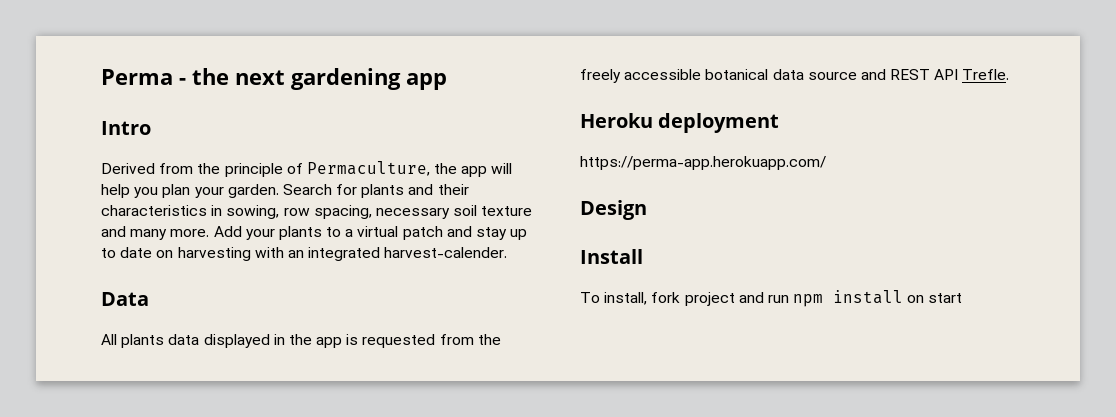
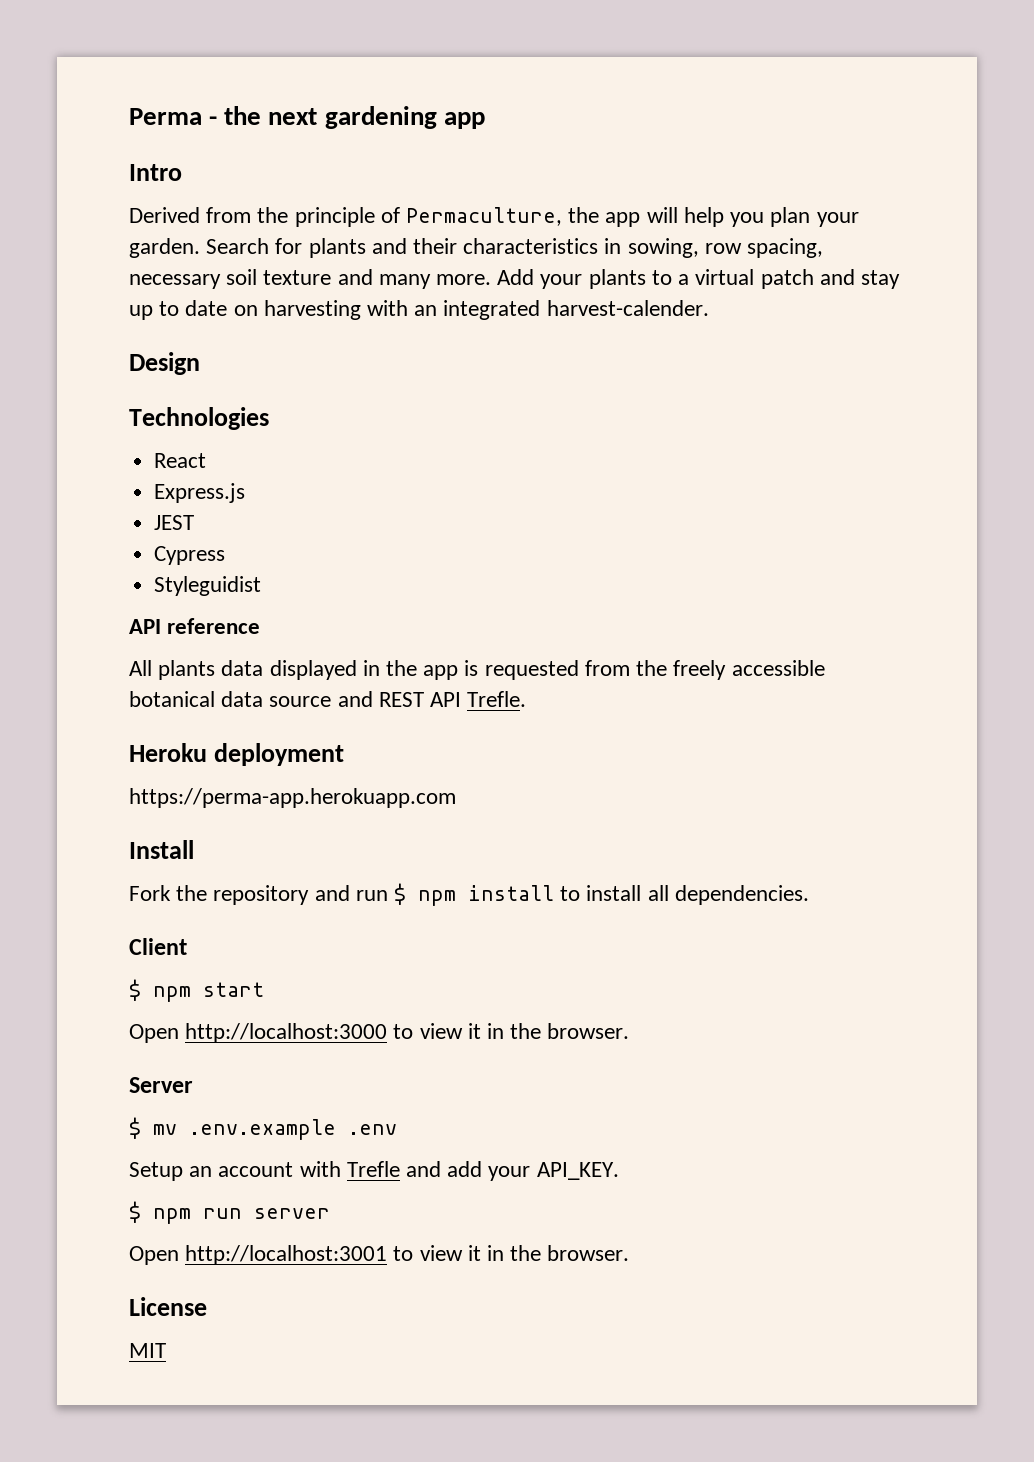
- Data
+ Design
+ Technologies
+ React
+ Express.js
+ JEST
+ Cypress
+ Styleguidist
+ API reference
- https://perma-app.herokuapp.com/
- Design
+ https://perma-app.herokuapp.com
- To install, fork project and run npm install on start
+ Fork the repository and run $ npm install to install all dependencies.
+ Client
+ $ npm start
+ Open http://localhost:3000 to view it in the browser.
+ Server
+ $ mv .env.example .env
+ Setup an account with Trefle and add your API_KEY.
+ $ npm run server
+ Open http://localhost:3001 to view it in the browser.
+ License
+ MIT

